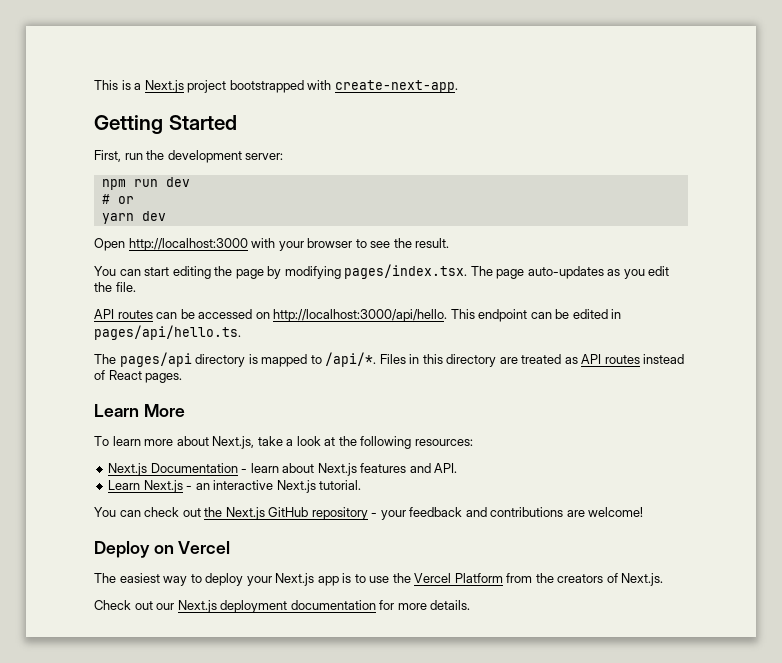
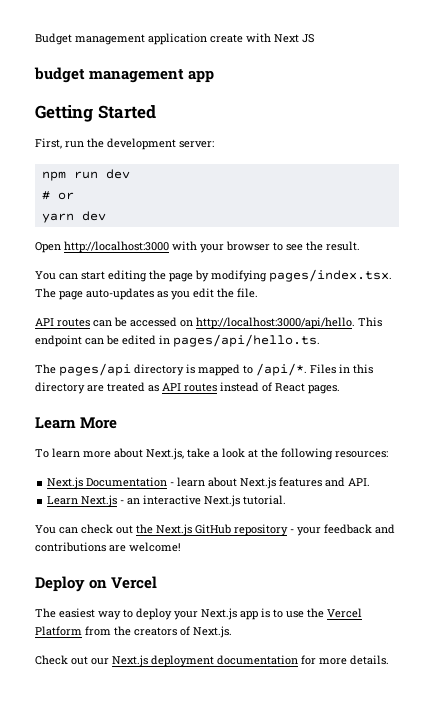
- This is a Next.js project bootstrapped with create-next-app.
+ Budget management application create with Next JS
+ budget management app

